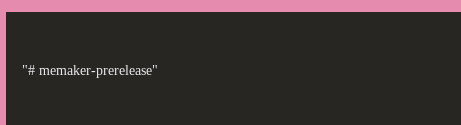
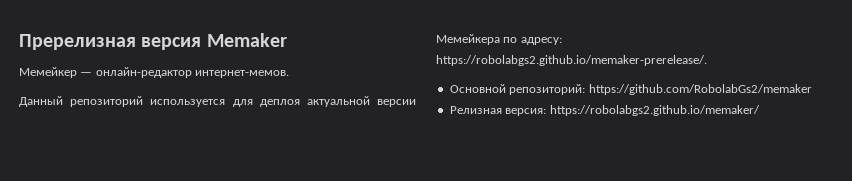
- "# memaker-prerelease"
+ Пререлизная версия Memaker
+ Мемейкер — онлайн-редактор интернет-мемов.
+ Данный репозиторий используется для деплоя актуальной версии Мемейкера по адресу: https://robolabgs2.github.io/memaker-prerelease/.
+ Основной репозиторий: https://github.com/RobolabGs2/memaker
+ Релизная версия: https://robolabgs2.github.io/memaker/

